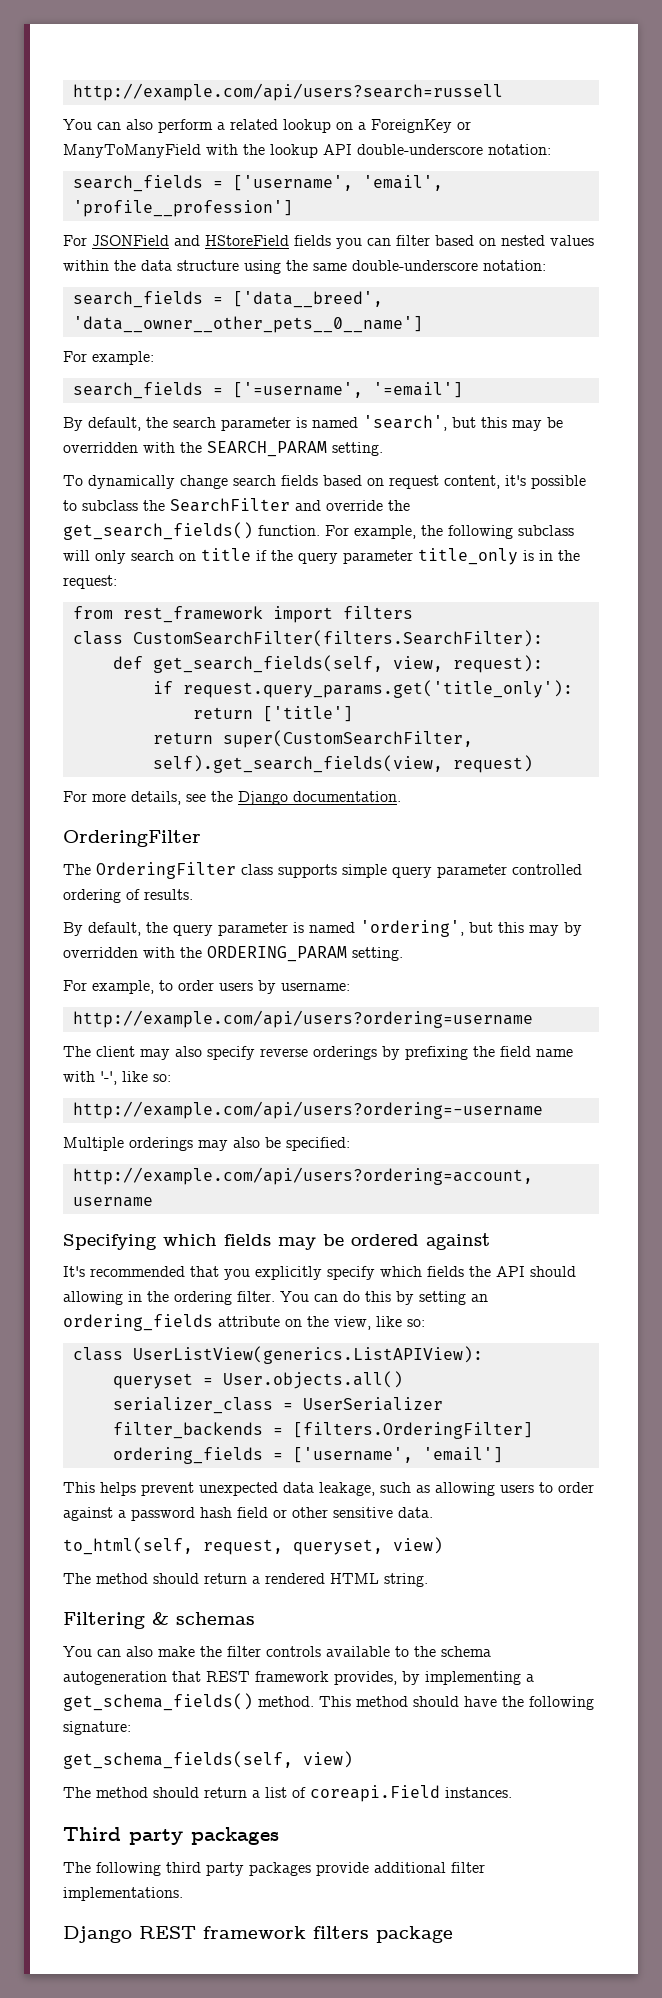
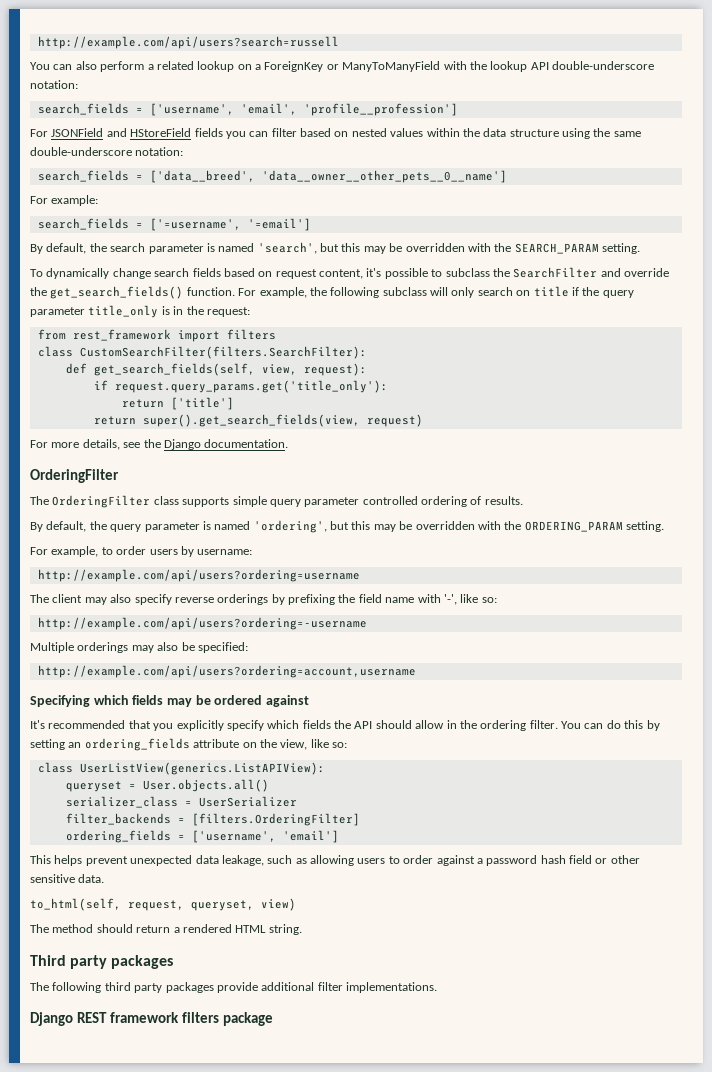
- return super(CustomSearchFilter, self).get_search_fields(view, request)
+ return super().get_search_fields(view, request)
- By default, the query parameter is named 'ordering', but this may by overridden with the ORDERING_PARAM setting.
+ By default, the query parameter is named 'ordering', but this may be overridden with the ORDERING_PARAM setting.
- It's recommended that you explicitly specify which fields the API should allowing in the ordering filter.
+ It's recommended that you explicitly specify which fields the API should allow in the ordering filter.
- Filtering & schemas
- You can also make the filter controls available to the schema autogeneration that REST framework provides, by implementing a get_schema_fields() method. This method should have the following signature:
- get_schema_fields(self, view)
- The method should return a list of coreapi.Field instances.

